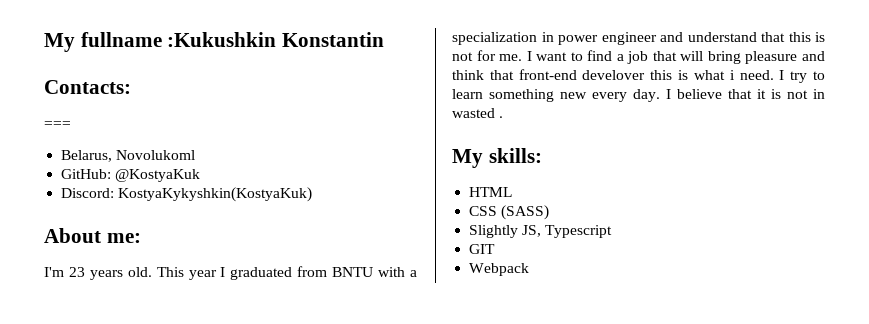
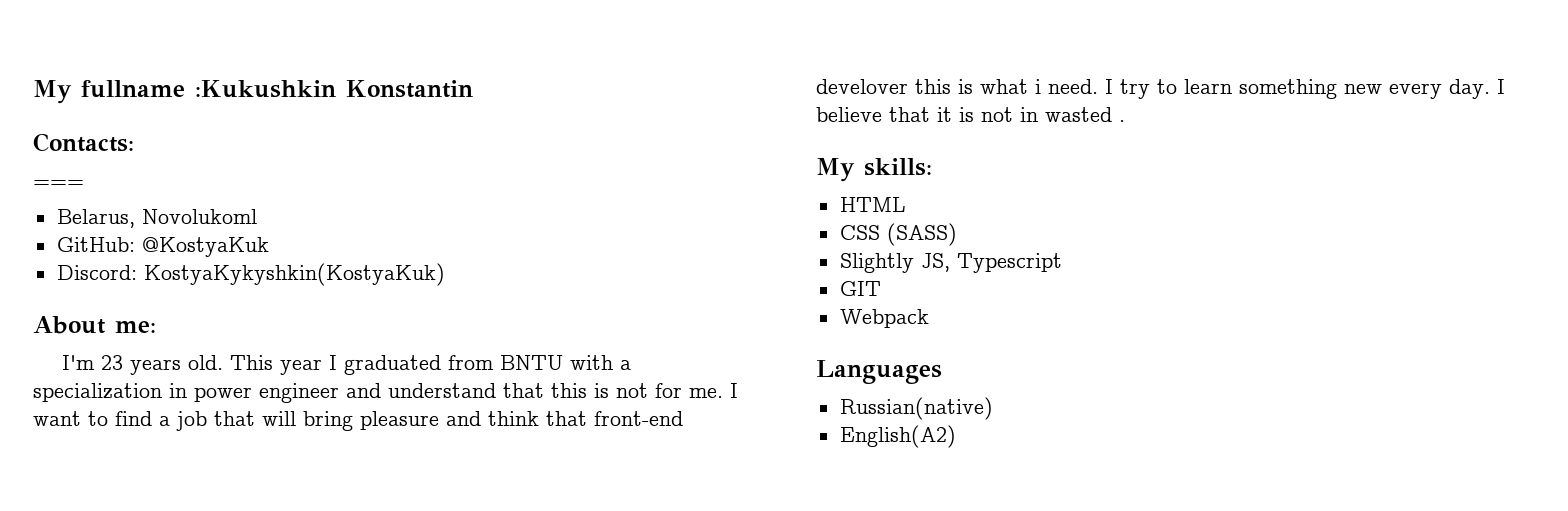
+ Languages
+ Russian(native)
+ English(A2)

